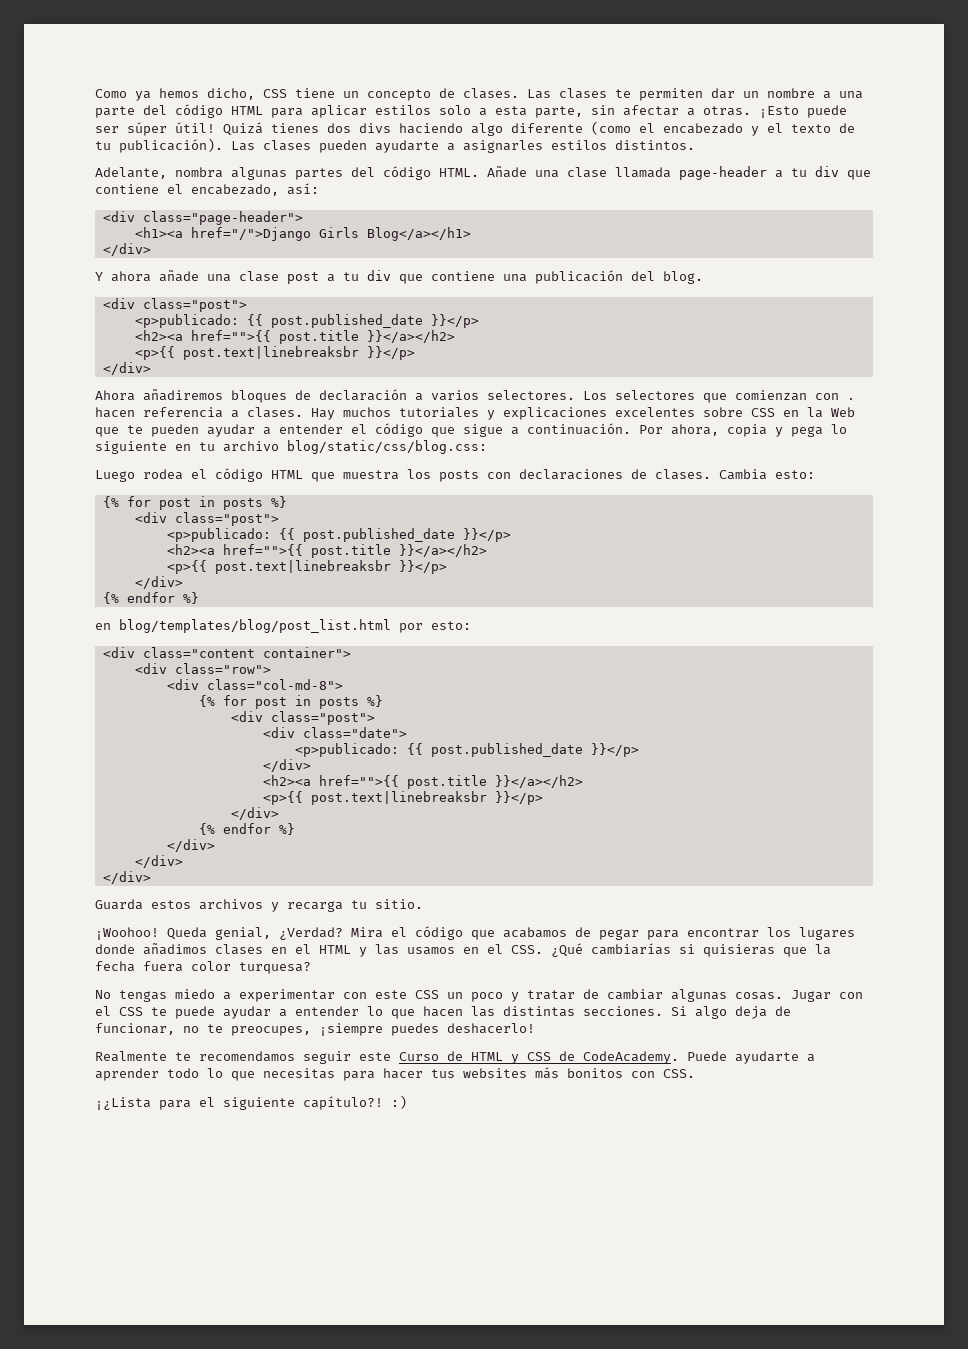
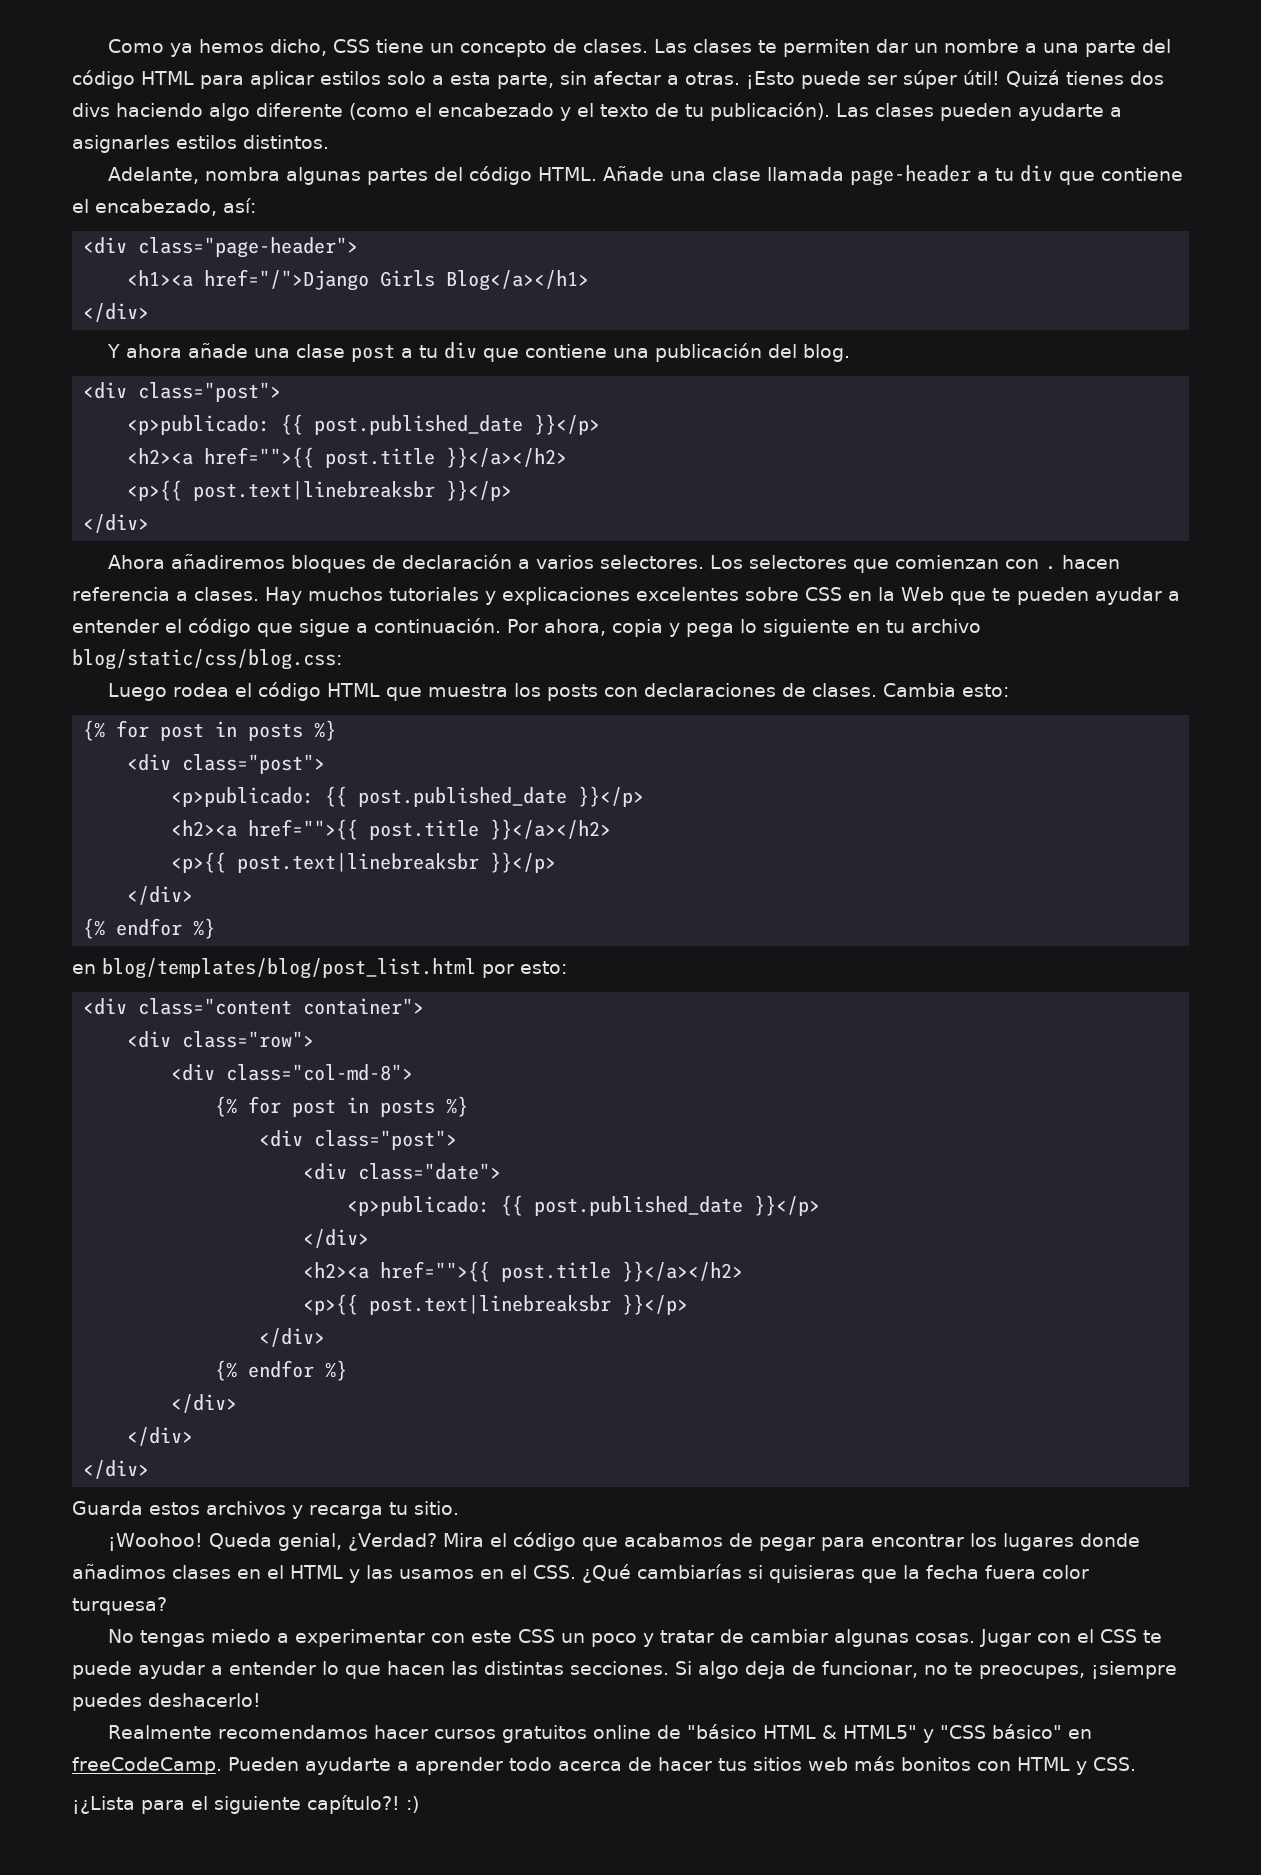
- Realmente te recomendamos seguir este Curso de HTML y CSS de CodeAcademy. Puede ayudarte a aprender todo lo que necesitas para hacer tus websites más bonitos con CSS.
+ Realmente recomendamos hacer cursos gratuitos online de "básico HTML & HTML5" y "CSS básico" en freeCodeCamp. Pueden ayudarte a aprender todo acerca de hacer tus sitios web más bonitos con HTML y CSS.

